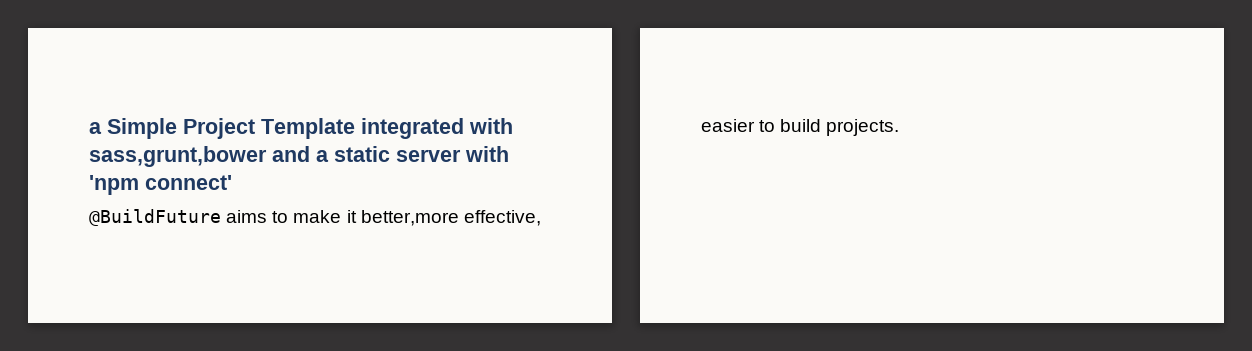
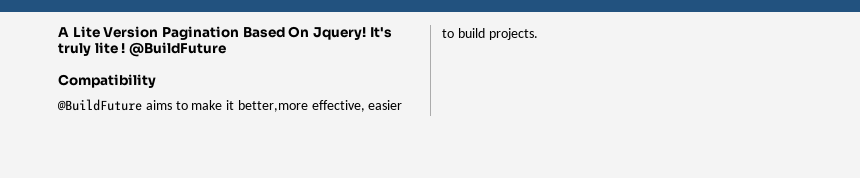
- a Simple Project Template integrated with sass,grunt,bower and a static server with 'npm connect'
+ A Lite Version Pagination Based On Jquery! It's truly lite ! @BuildFuture
+ Compatibility

